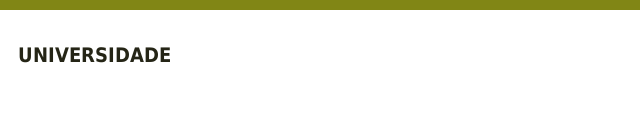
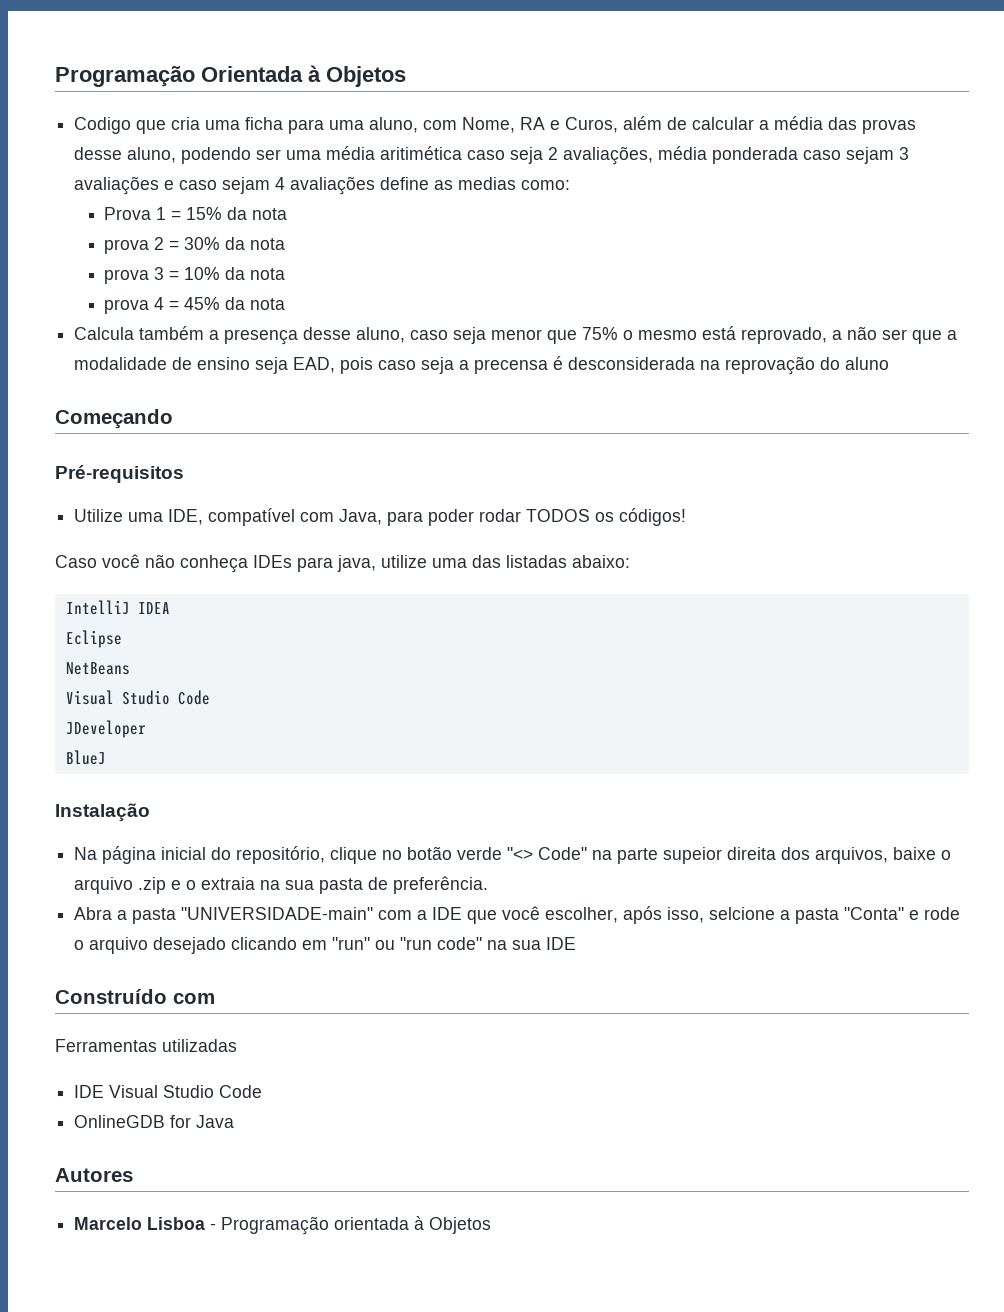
- UNIVERSIDADE
+ Programação Orientada à Objetos
+ Codigo que cria uma ficha para uma aluno, com Nome, RA e Curos, além de calcular a média das provas desse aluno, podendo ser uma média aritimética caso seja 2 avaliações, média ponderada caso sejam 3 avaliações e caso sejam 4 avaliações define as medias como:
+ Prova 1 = 15% da nota
+ prova 2 = 30% da nota
+ prova 3 = 10% da nota
+ prova 4 = 45% da nota
+ Calcula também a presença desse aluno, caso seja menor que 75% o mesmo está reprovado, a não ser que a modalidade de ensino seja EAD, pois caso seja a precensa é desconsiderada na reprovação do aluno
+ Começando
+ Pré-requisitos
+ Utilize uma IDE, compatível com Java, para poder rodar TODOS os códigos!
+ Caso você não conheça IDEs para java, utilize uma das listadas abaixo:
+ IntelliJ IDEA
+ Eclipse
+ NetBeans
+ Visual Studio Code
+ JDeveloper
+ BlueJ
+ Instalação
+ Na página inicial do repositório, clique no botão verde "<> Code" na parte supeior direita dos arquivos, baixe o arquivo .zip e o extraia na sua pasta de preferência.
+ Abra a pasta "UNIVERSIDADE-main" com a IDE que você escolher, após isso, selcione a pasta "Conta" e rode o arquivo desejado clicando em "run" ou "run code" na sua IDE
+ Construído com
+ Ferramentas utilizadas
+ IDE Visual Studio Code
+ OnlineGDB for Java
+ Autores
+ Marcelo Lisboa - Programação orientada à Objetos

